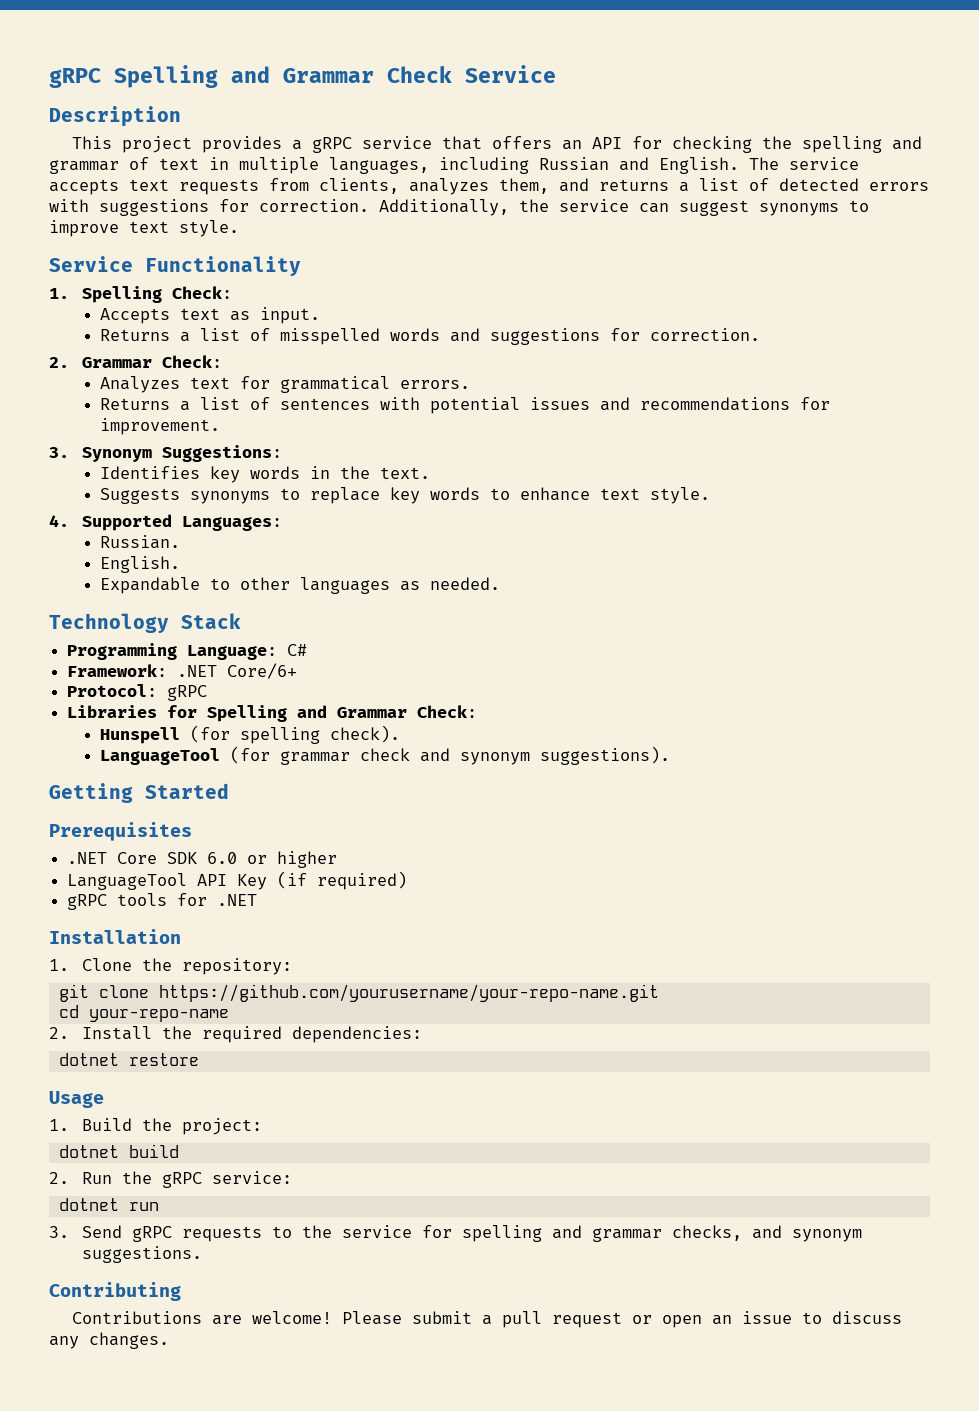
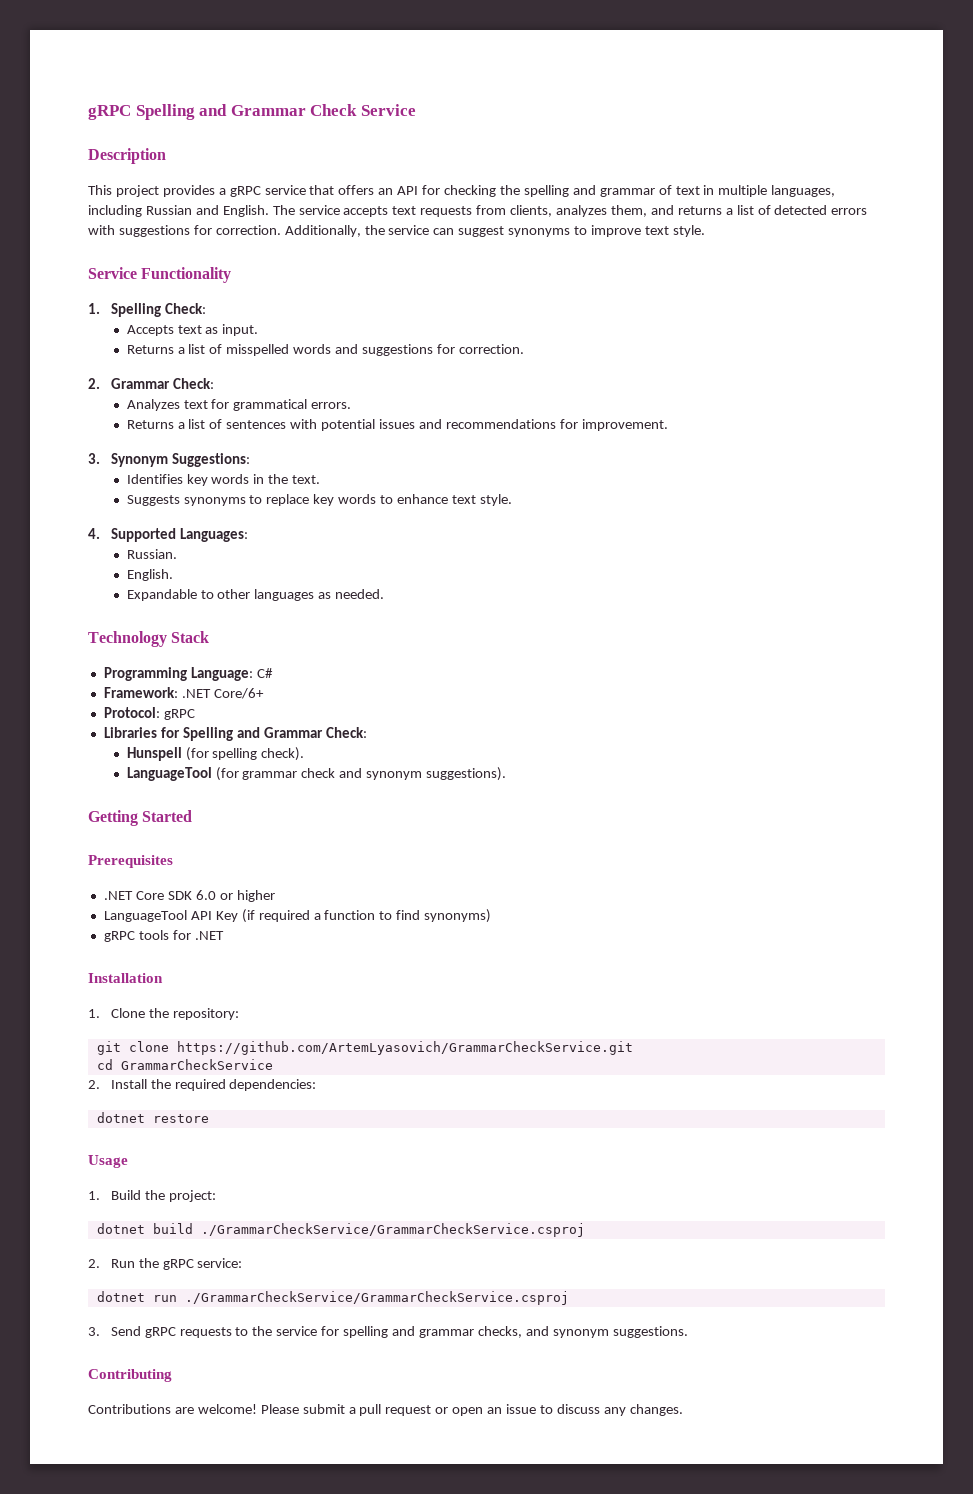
- LanguageTool API Key (if required)
+ LanguageTool API Key (if required a function to find synonyms)
- git clone https://github.com/yourusername/your-repo-name.git
+ git clone https://github.com/ArtemLyasovich/GrammarCheckService.git
- cd your-repo-name
+ cd GrammarCheckService
- dotnet build
+ dotnet build ./GrammarCheckService/GrammarCheckService.csproj
- dotnet run
+ dotnet run ./GrammarCheckService/GrammarCheckService.csproj

